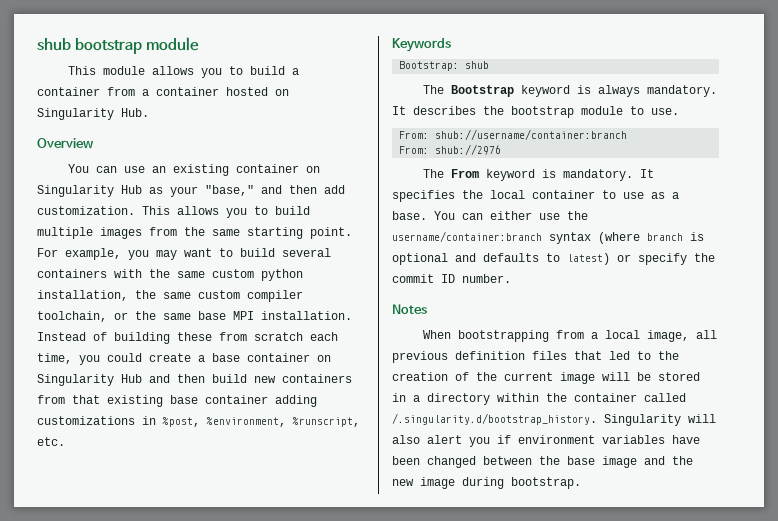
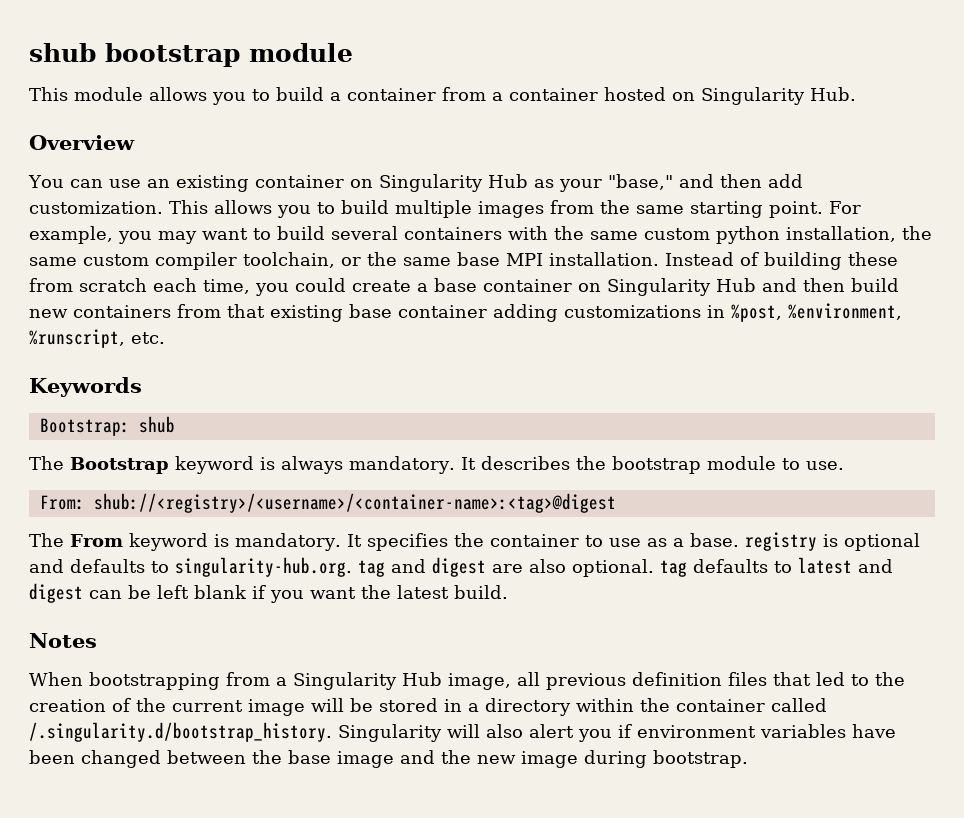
- From: shub://username/container:branch
- From: shub://2976
+ From: shub://<registry>/<username>/<container-name>:<tag>@digest
- It specifies the local container to use as a base. You can either use the username/container:branch syntax (where branch is optional and defaults to latest) or specify the commit ID number.
+ It specifies the container to use as a base. registry is optional and defaults to singularity-hub.org. tag and digest are also optional. tag defaults to latest and digest can be left blank if you want the latest build.
- When bootstrapping from a local image, all previous definition files that led to the creation of the current image will be stored in a directory within the container called /.singularity.d/bootstrap_history. Singularity will also alert you if environment variables have been changed between the base image and the new image during bootstrap.
+ When bootstrapping from a Singularity Hub image, all previous definition files that led to the creation of the current image will be stored in a directory within the container called /.singularity.d/bootstrap_history. Singularity will also alert you if environment variables have been changed between the base image and the new image during bootstrap.

